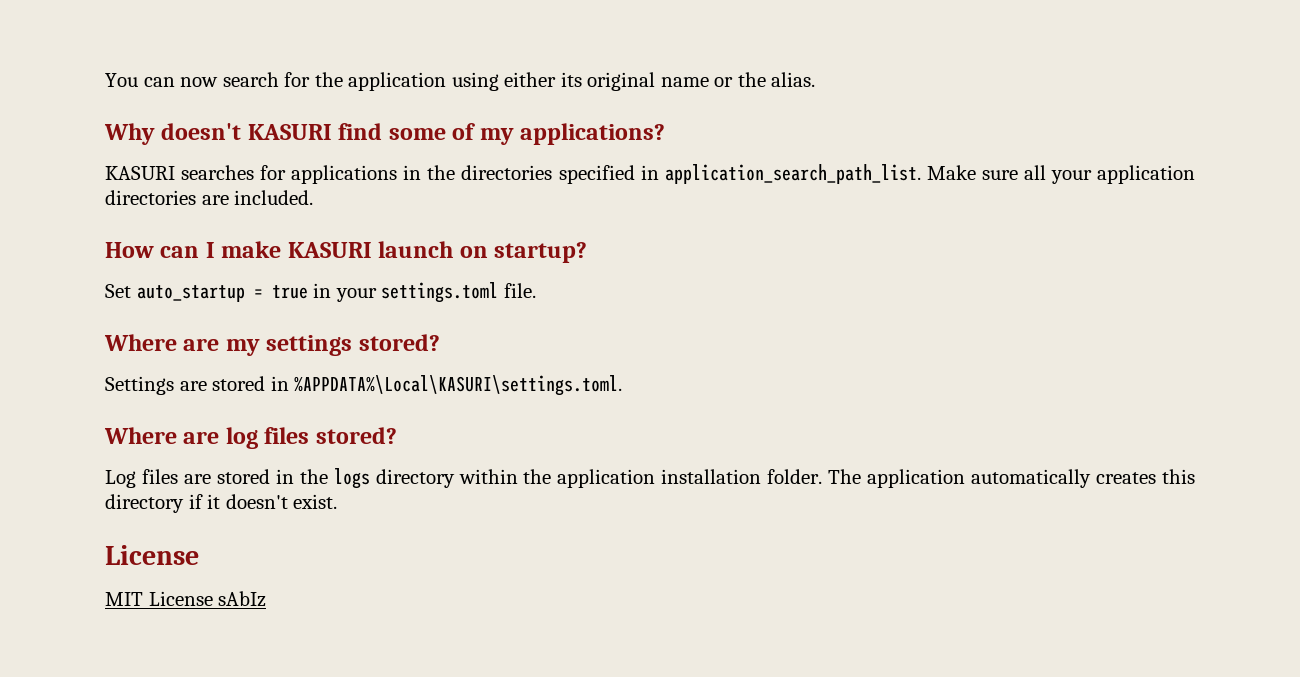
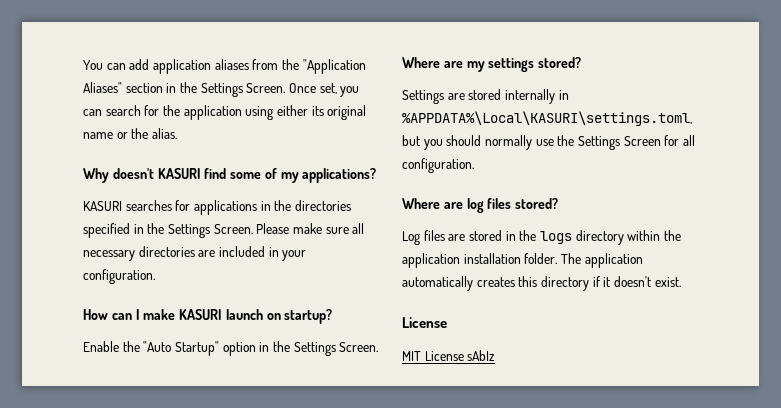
- You can now search for the application using either its original name or the alias.
+ You can add application aliases from the "Application Aliases" section in the Settings Screen. Once set, you can search for the application using either its original name or the alias.
- KASURI searches for applications in the directories specified in application_search_path_list. Make sure all your application directories are included.
+ KASURI searches for applications in the directories specified in the Settings Screen. Please make sure all necessary directories are included in your configuration.
- Set auto_startup = true in your settings.toml file.
+ Enable the "Auto Startup" option in the Settings Screen.
- Settings are stored in %APPDATA%\Local\KASURI\settings.toml.
+ Settings are stored internally in %APPDATA%\Local\KASURI\settings.toml, but you should normally use the Settings Screen for all configuration.

